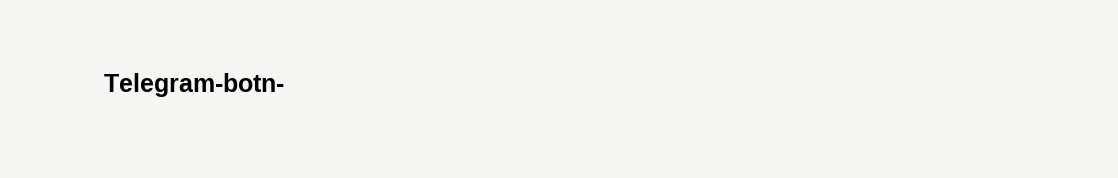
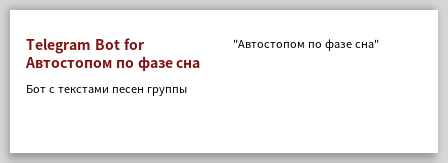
- Telegram-botn-
+ Telegram Bot for Автостопом по фазе сна
+ Бот с текстами песен группы "Автостопом по фазе сна"

